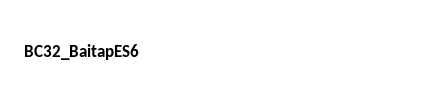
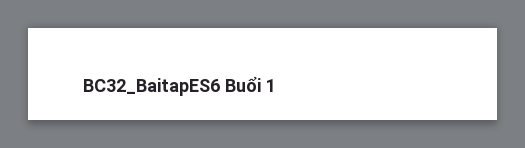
- BC32_BaitapES6
+ BC32_BaitapES6 Buổi 1

